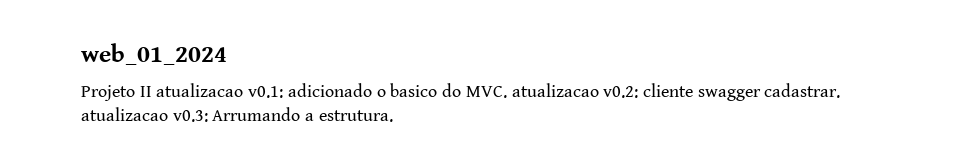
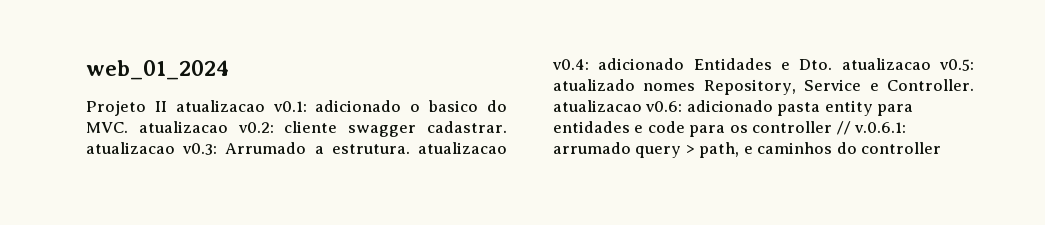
- Projeto II atualizacao v0.1: adicionado o basico do MVC. atualizacao v0.2: cliente swagger cadastrar. atualizacao v0.3: Arrumando a estrutura.
+ Projeto II atualizacao v0.1: adicionado o basico do MVC. atualizacao v0.2: cliente swagger cadastrar. atualizacao v0.3: Arrumado a estrutura. atualizacao v0.4: adicionado Entidades e Dto. atualizacao v0.5: atualizado nomes Repository, Service e Controller. atualizacao v0.6: adicionado pasta entity para entidades e code para os controller // v.0.6.1: arrumado query > path, e caminhos do controller

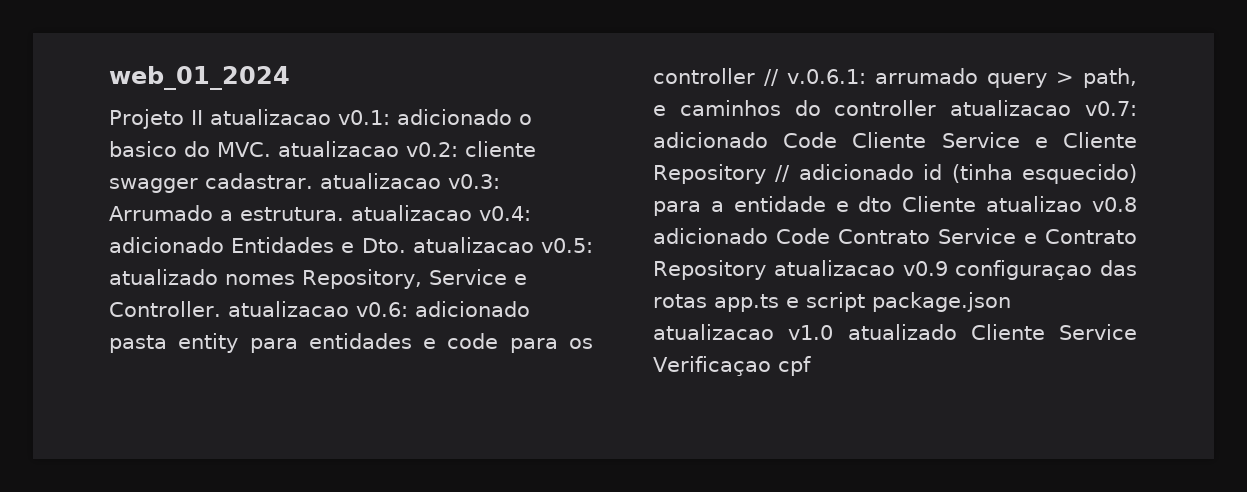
- Projeto II atualizacao v0.1: adicionado o basico do MVC. atualizacao v0.2: cliente swagger cadastrar. atualizacao v0.3: Arrumado a estrutura. atualizacao v0.4: adicionado Entidades e Dto. atualizacao v0.5: atualizado nomes Repository, Service e Controller. atualizacao v0.6: adicionado pasta entity para entidades e code para os controller // v.0.6.1: arrumado query > path, e caminhos do controller
+ Projeto II atualizacao v0.1: adicionado o basico do MVC. atualizacao v0.2: cliente swagger cadastrar. atualizacao v0.3: Arrumado a estrutura. atualizacao v0.4: adicionado Entidades e Dto. atualizacao v0.5: atualizado nomes Repository, Service e Controller. atualizacao v0.6: adicionado pasta entity para entidades e code para os controller // v.0.6.1: arrumado query > path, e caminhos do controller atualizacao v0.7: adicionado Code Cliente Service e Cliente Repository // adicionado id (tinha esquecido) para a entidade e dto Cliente atualizao v0.8 adicionado Code Contrato Service e Contrato Repository atualizacao v0.9 configuraçao das rotas app.ts e script package.json atualizacao v1.0 atualizado Cliente Service Verificaçao cpf

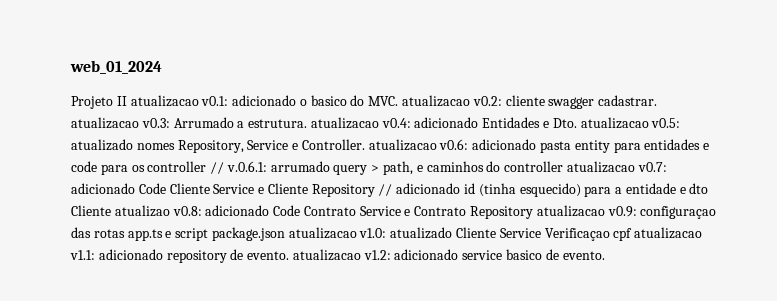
- adicionado Code Cliente Service e Cliente Repository // adicionado id (tinha esquecido) para a entidade e dto Cliente atualizao v0.8 adicionado Code Contrato Service e Contrato Repository atualizacao v0.9 configuraçao das rotas app.ts e script package.json atualizacao v1.0 atualizado Cliente Service Verificaçao cpf
+ adicionado Code Cliente Service e Cliente Repository // adicionado id (tinha esquecido) para a entidade e dto Cliente atualizao v0.8: adicionado Code Contrato Service e Contrato Repository atualizacao v0.9: configuraçao das rotas app.ts e script package.json atualizacao v1.0: atualizado Cliente Service Verificaçao cpf atualizacao v1.1: adicionado repository de evento. atualizacao v1.2: adicionado service basico de evento.

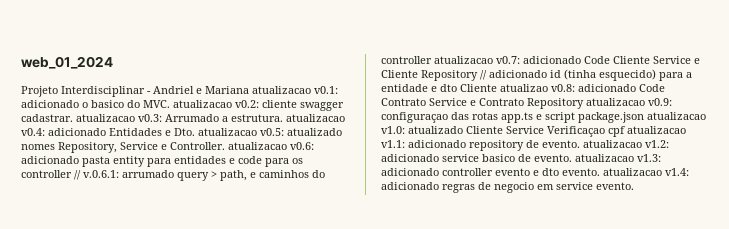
- Projeto II atualizacao v0.1:
+ Projeto Interdisciplinar - Andriel e Mariana atualizacao v0.1:
- adicionado service basico de evento.
+ adicionado service basico de evento. atualizacao v1.3: adicionado controller evento e dto evento. atualizacao v1.4: adicionado regras de negocio em service evento.

